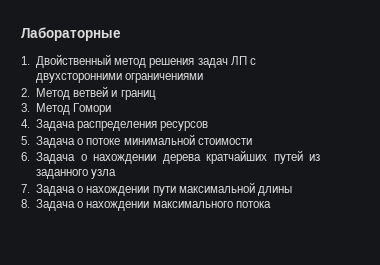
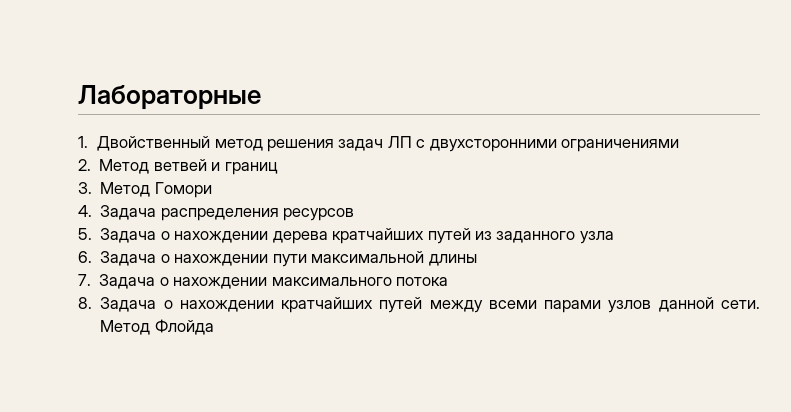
- 5. Задача о потоке минимальной стоимости
- 6. Задача о нахождении дерева кратчайших путей из заданного узла
+ 5. Задача о нахождении дерева кратчайших путей из заданного узла
- 7. Задача о нахождении пути максимальной длины
+ 6. Задача о нахождении пути максимальной длины
- 8. Задача о нахождении максимального потока
+ 7. Задача о нахождении максимального потока
+ 8. Задача о нахождении кратчайших путей между всеми парами узлов данной сети. Метод Флойда

